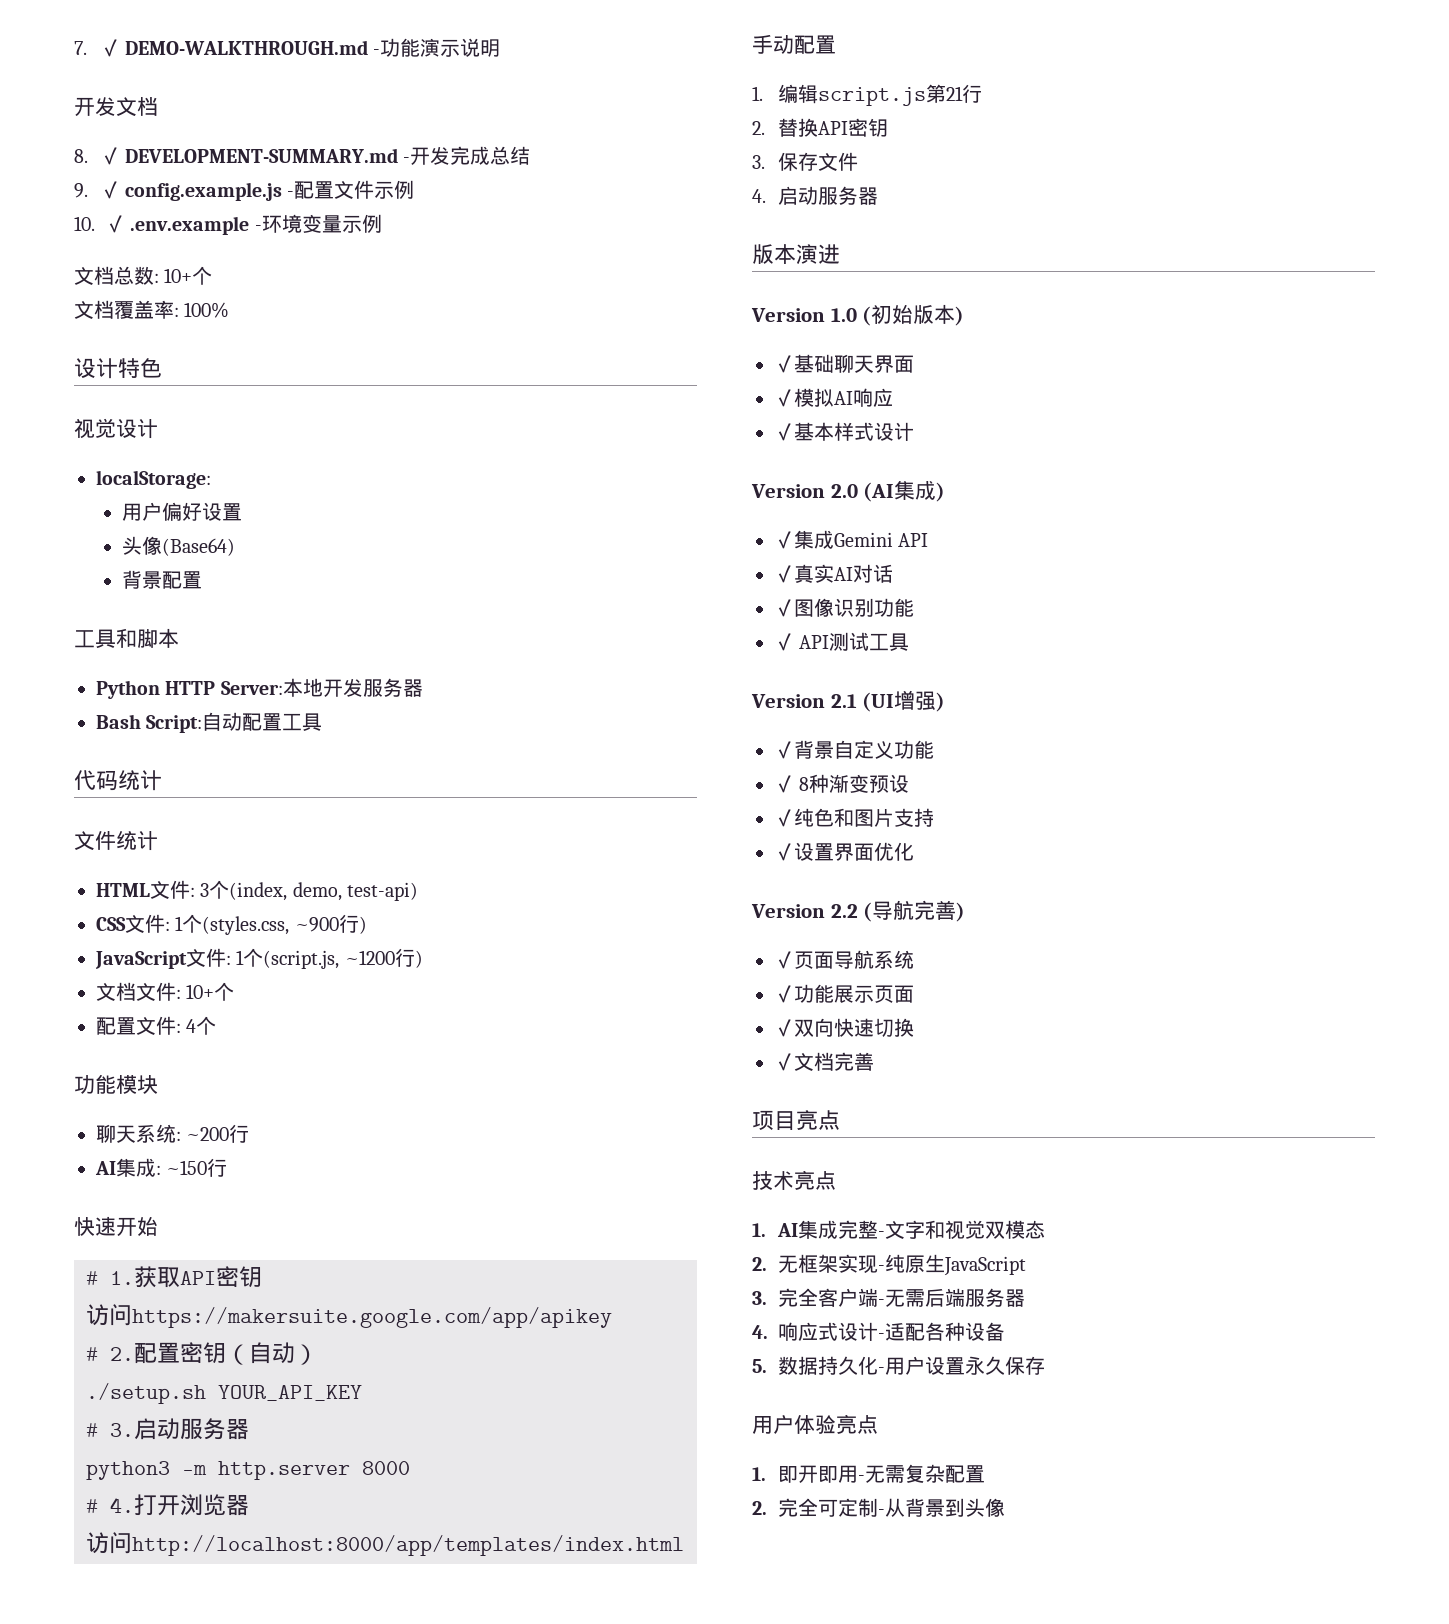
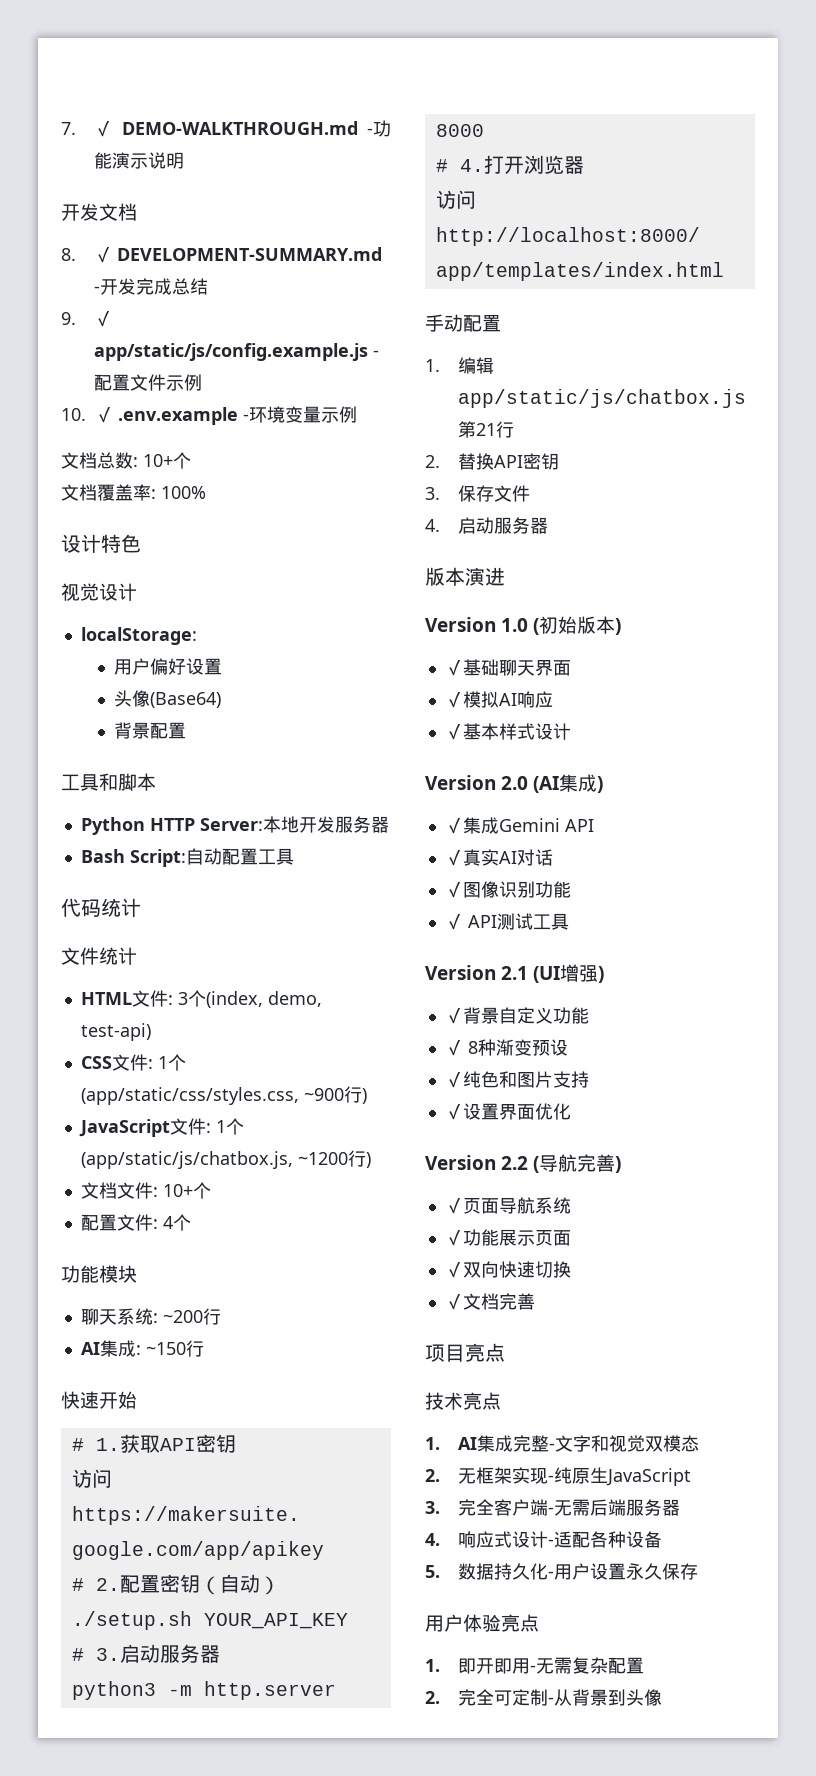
- 9. ✓ config.example.js -配置文件示例
+ 9. ✓ app/static/js/config.example.js -配置文件示例
- CSS文件: 1个(styles.css, ~900行)
+ CSS文件: 1个(app/static/css/styles.css, ~900行)
- JavaScript文件: 1个(script.js, ~1200行)
+ JavaScript文件: 1个(app/static/js/chatbox.js, ~1200行)
- 1.编辑script.js第21行
+ 1.编辑app/static/js/chatbox.js第21行

